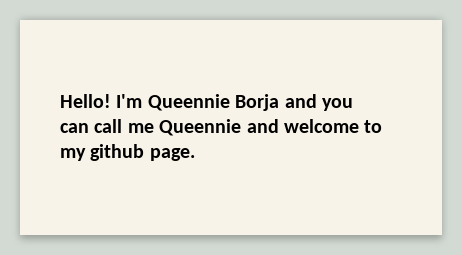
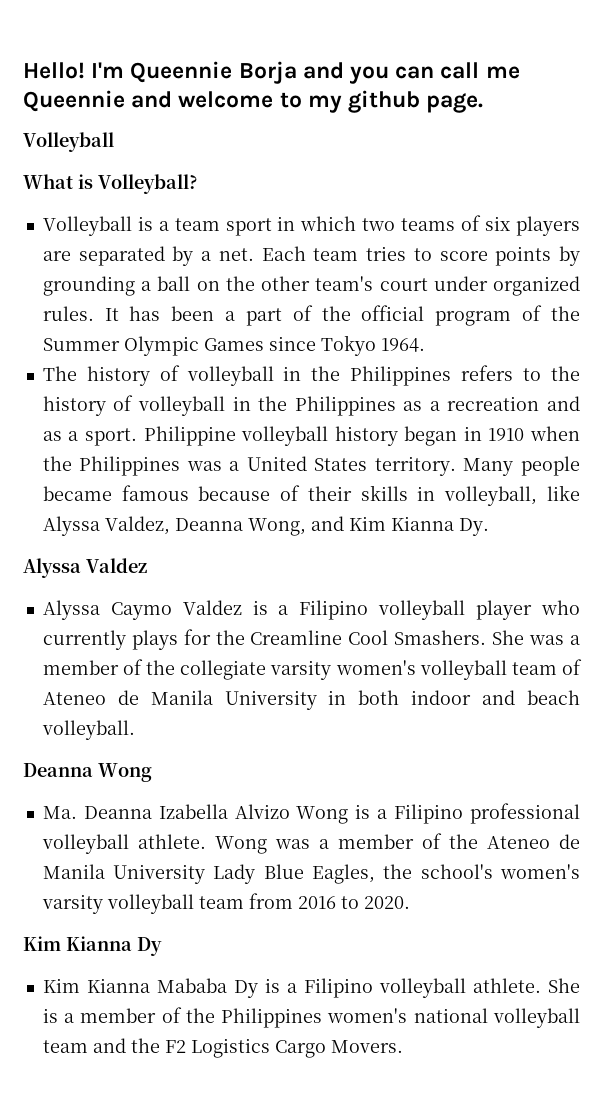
  I'm Queennie Borja and you can call me Queennie and welcome to my github page.
+ Volleyball
+ What is Volleyball?
+ Volleyball is a team sport in which two teams of six players are separated by a net. Each team tries to score points by grounding a ball on the other team's court under organized rules. It has been a part of the official program of the Summer Olympic Games since Tokyo 1964.
+ The history of volleyball in the Philippines refers to the history of volleyball in the Philippines as a recreation and as a sport. Philippine volleyball history began in 1910 when the Philippines was a United States territory. Many people became famous because of their skills in volleyball, like Alyssa Valdez, Deanna Wong, and Kim Kianna Dy.
+ Alyssa Valdez
+ Alyssa Caymo Valdez is a Filipino volleyball player who currently plays for the Creamline Cool Smashers. She was a member of the collegiate varsity women's volleyball team of Ateneo de Manila University in both indoor and beach volleyball.
+ Deanna Wong
+ Ma. Deanna Izabella Alvizo Wong is a Filipino professional volleyball athlete. Wong was a member of the Ateneo de Manila University Lady Blue Eagles, the school's women's varsity volleyball team from 2016 to 2020.
+ Kim Kianna Dy
+ Kim Kianna Mababa Dy is a Filipino volleyball athlete. She is a member of the Philippines women's national volleyball team and the F2 Logistics Cargo Movers.

